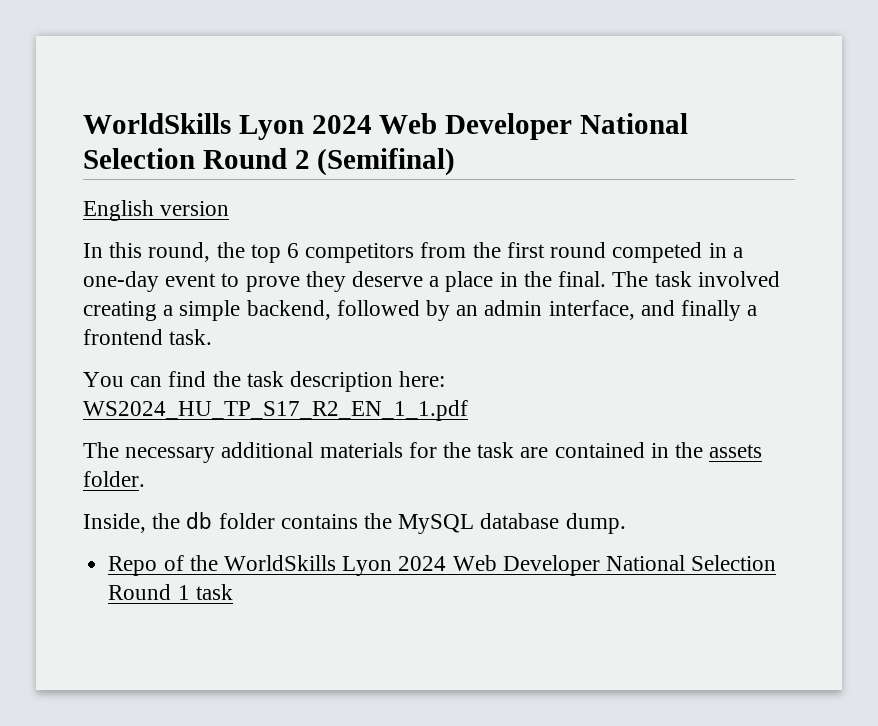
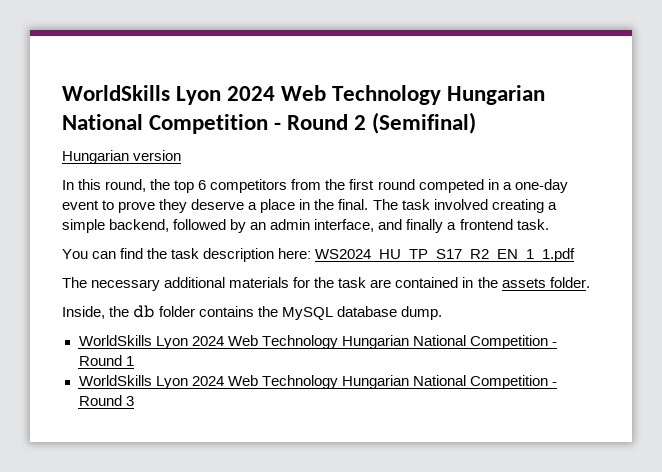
- WorldSkills Lyon 2024 Web Developer National Selection Round 2 (Semifinal)
+ WorldSkills Lyon 2024 Web Technology Hungarian National Competition - Round 2 (Semifinal)
- English version
+ Hungarian version
- Repo of the WorldSkills Lyon 2024 Web Developer National Selection Round 1 task
+ WorldSkills Lyon 2024 Web Technology Hungarian National Competition - Round 1
+ WorldSkills Lyon 2024 Web Technology Hungarian National Competition - Round 3

